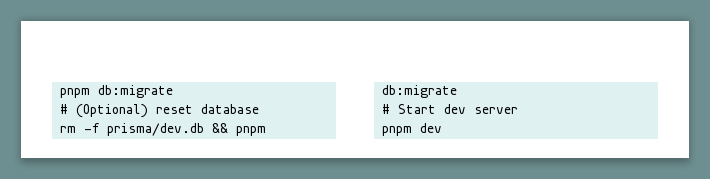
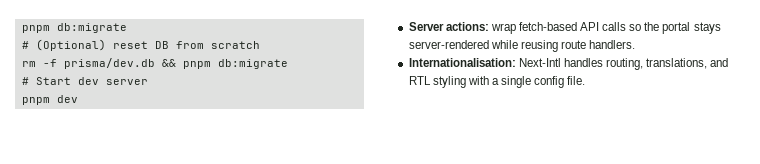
- # (Optional) reset database
+ # (Optional) reset DB from scratch
+ Server actions: wrap fetch-based API calls so the portal stays server-rendered while reusing route handlers.
+ Internationalisation: Next-Intl handles routing, translations, and RTL styling with a single config file.

